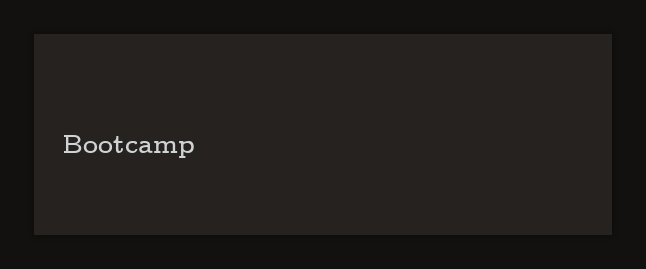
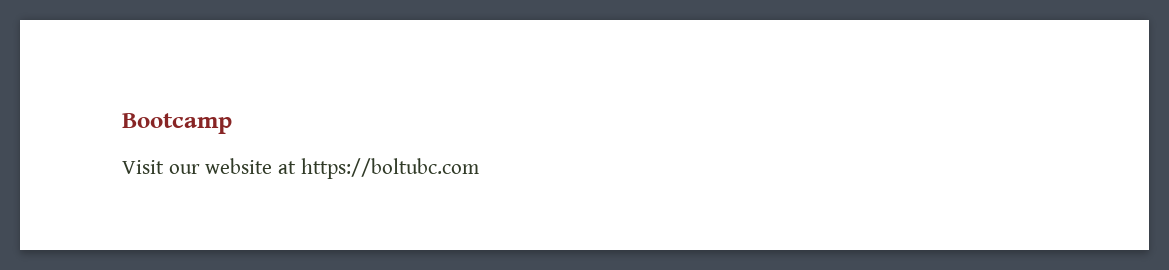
+ Visit our website at https://boltubc.com

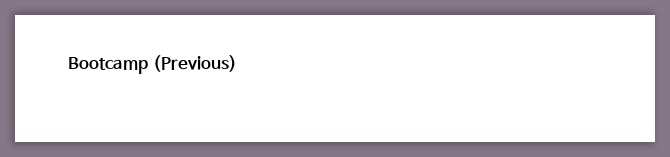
- Bootcamp
- Visit our website at https://boltubc.com
+ Bootcamp (Previous)

